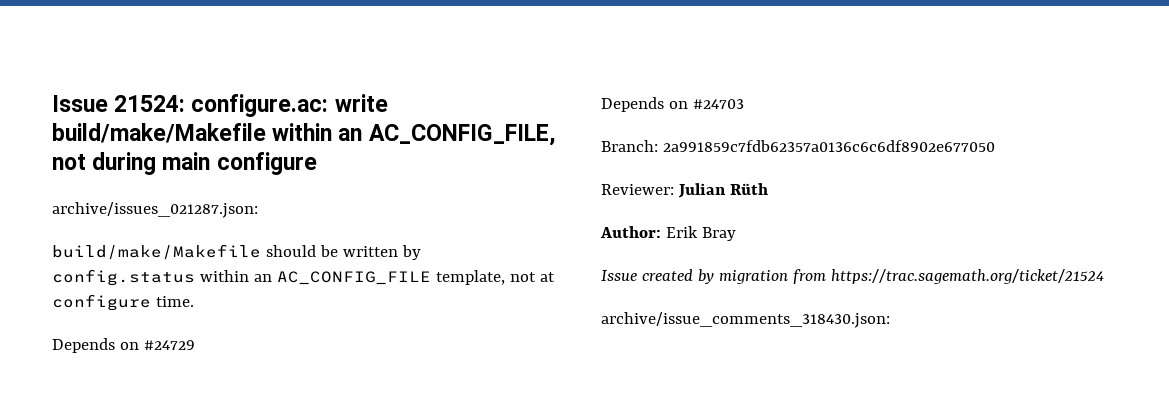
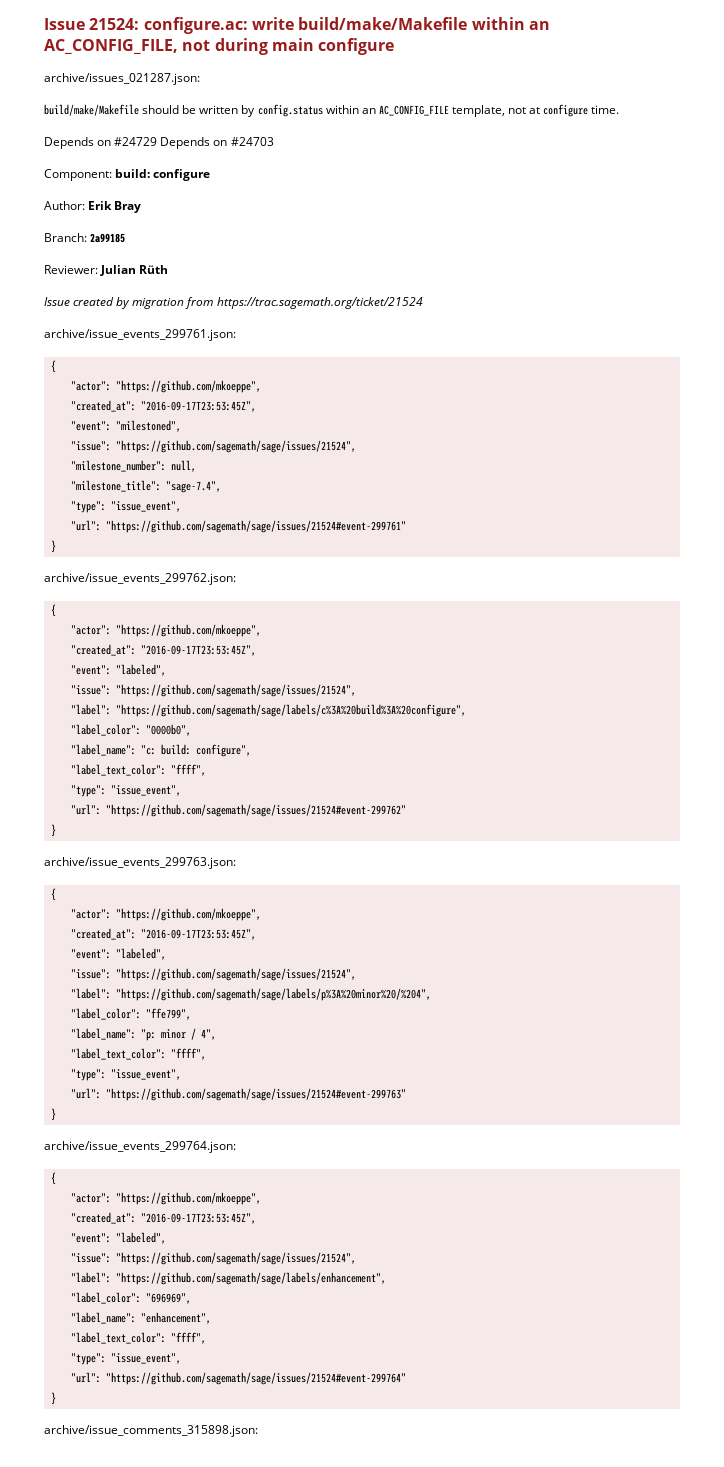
- Depends on #24729
- Depends on #24703
+ Depends on #24729 Depends on #24703
+ Component: build: configure
+ Author: Erik Bray
- Branch: 2a991859c7fdb62357a0136c6c6df8902e677050
+ Branch: 2a99185
- Author: Erik Bray
- archive/issue_comments_318430.json:
+ archive/issue_events_299761.json:
+ {
+ "actor": "https://github.com/mkoeppe",
+ "created_at": "2016-09-17T23:53:45Z",
+ "event": "milestoned",
+ "issue": "https://github.com/sagemath/sage/issues/21524",
+ "milestone_number": null,
+ "milestone_title": "sage-7.4",
+ "type": "issue_event",
+ "url": "https://github.com/sagemath/sage/issues/21524#event-299761"
+ }
+ archive/issue_events_299762.json:
+ {
+ "actor": "https://github.com/mkoeppe",
+ "created_at": "2016-09-17T23:53:45Z",
+ "event": "labeled",
+ "issue": "https://github.com/sagemath/sage/issues/21524",
+ "label": "https://github.com/sagemath/sage/labels/c%3A%20build%3A%20configure",
+ "label_color": "0000b0",
+ "label_name": "c: build: configure",
+ "label_text_color": "ffff",
+ "type": "issue_event",
+ "url": "https://github.com/sagemath/sage/issues/21524#event-299762"
+ }
+ archive/issue_events_299763.json:
+ {
+ "actor": "https://github.com/mkoeppe",
+ "created_at": "2016-09-17T23:53:45Z",
+ "event": "labeled",
+ "issue": "https://github.com/sagemath/sage/issues/21524",
+ "label": "https://github.com/sagemath/sage/labels/p%3A%20minor%20/%204",
+ "label_color": "ffe799",
+ "label_name": "p: minor / 4",
+ "label_text_color": "ffff",
+ "type": "issue_event",
+ "url": "https://github.com/sagemath/sage/issues/21524#event-299763"
+ }
+ archive/issue_events_299764.json:
+ {
+ "actor": "https://github.com/mkoeppe",
+ "created_at": "2016-09-17T23:53:45Z",
+ "event": "labeled",
+ "issue": "https://github.com/sagemath/sage/issues/21524",
+ "label": "https://github.com/sagemath/sage/labels/enhancement",
+ "label_color": "696969",
+ "label_name": "enhancement",
+ "label_text_color": "ffff",
+ "type": "issue_event",
+ "url": "https://github.com/sagemath/sage/issues/21524#event-299764"
+ }
+ archive/issue_comments_315898.json:

